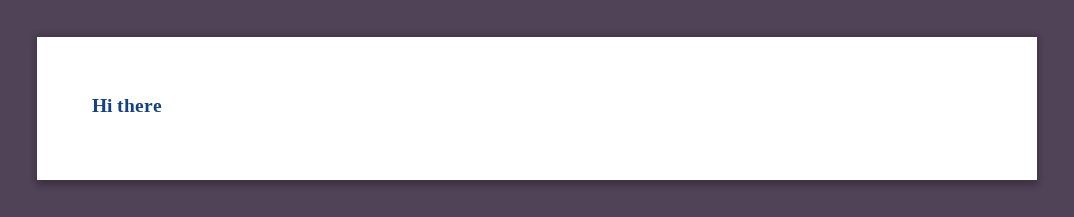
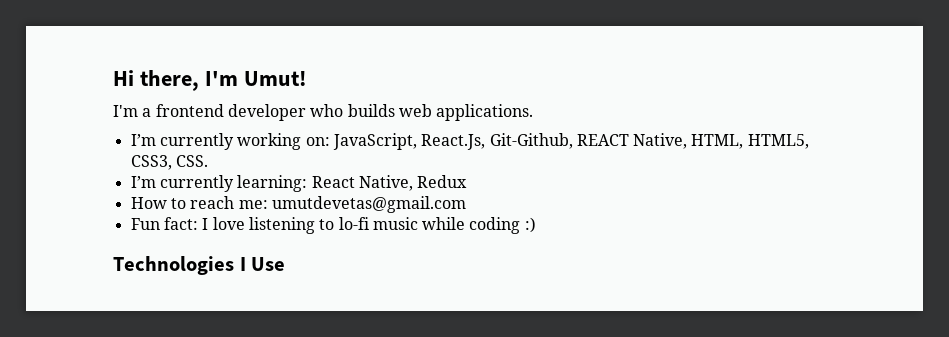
- Hi there
+ Hi there, I'm Umut!
+ I'm a frontend developer who builds web applications.
+ I’m currently working on: JavaScript, React.Js, Git-Github, REACT Native, HTML, HTML5, CSS3, CSS.
+ I’m currently learning: React Native, Redux
+ How to reach me: umutdevetas@gmail.com
+ Fun fact: I love listening to lo-fi music while coding :)
+ Technologies I Use

